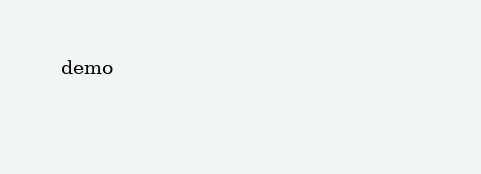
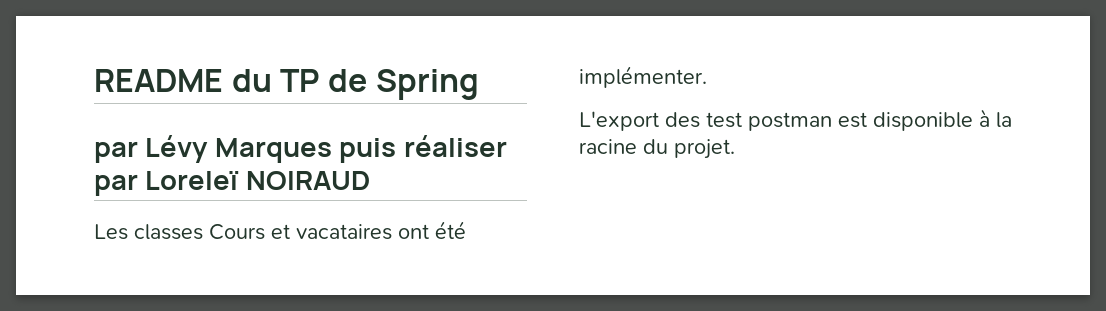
- demo
+ README du TP de Spring
+ par Lévy Marques puis réaliser par Loreleï NOIRAUD
+ Les classes Cours et vacataires ont été implémenter.
+ L'export des test postman est disponible à la racine du projet.

